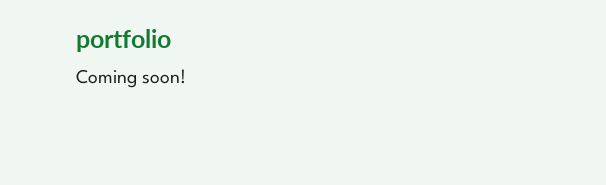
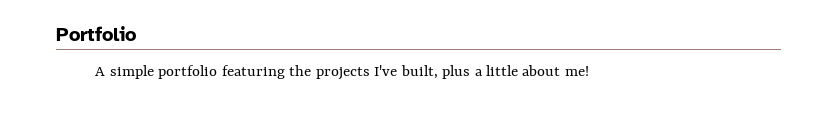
- portfolio
- Coming soon!
+ Portfolio
+ A simple portfolio featuring the projects I've built, plus a little about me!

